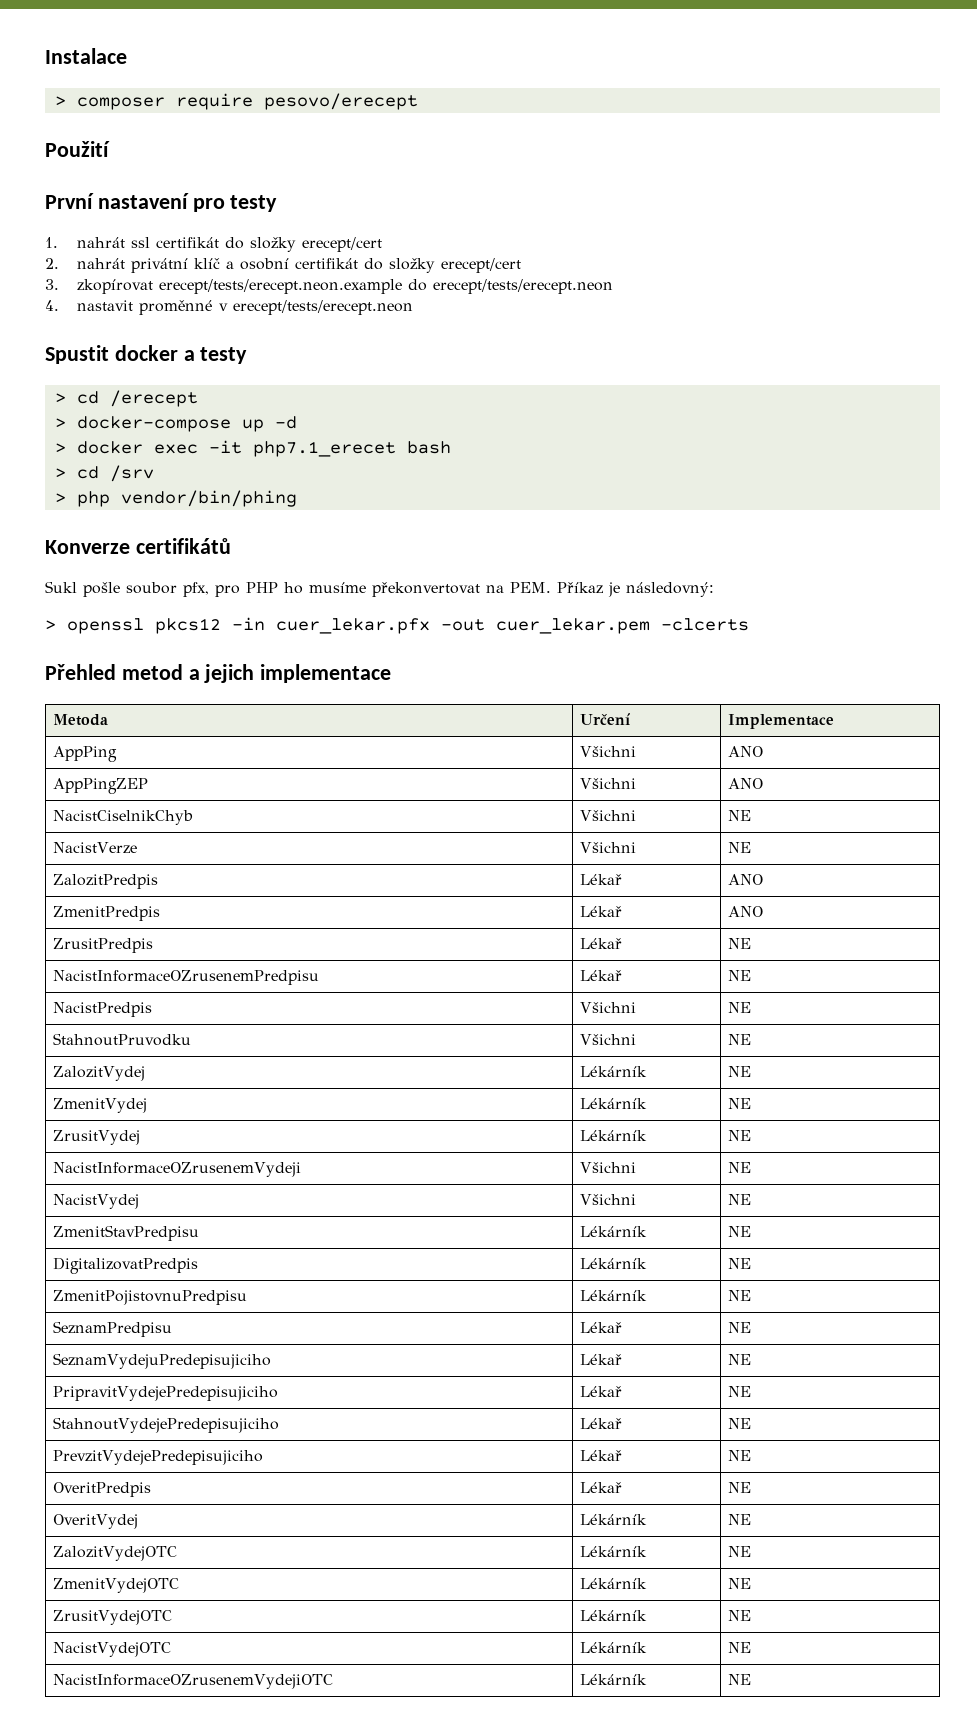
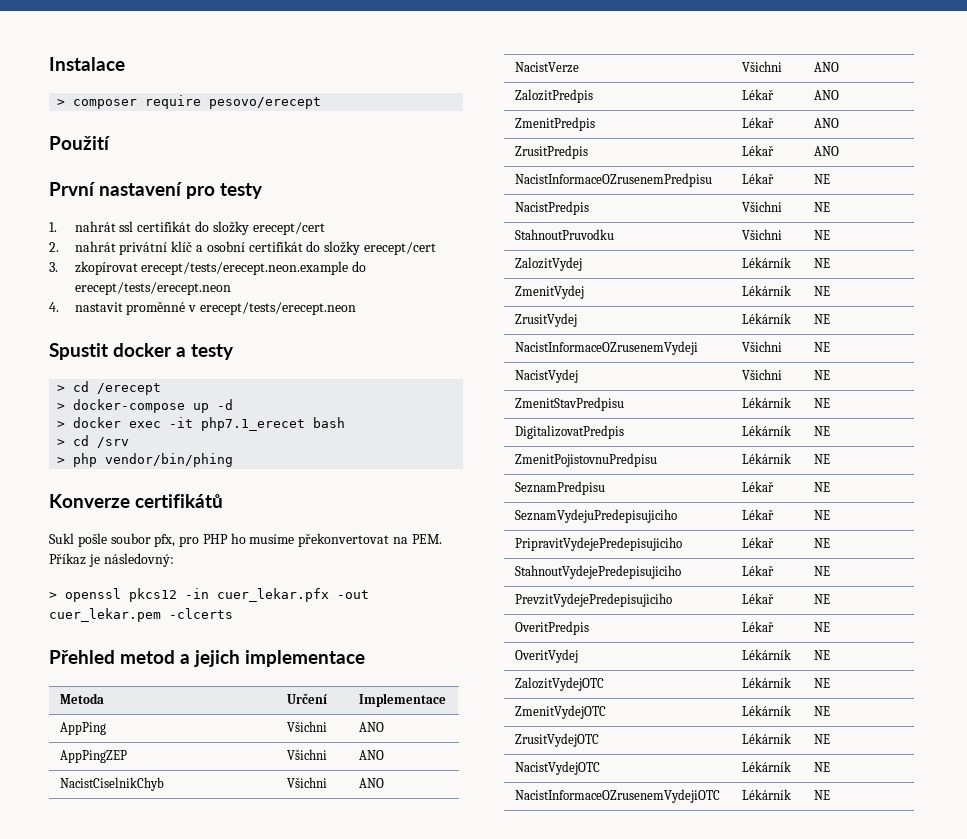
- NacistCiselnikChyb | Všichni | NE
+ NacistCiselnikChyb | Všichni | ANO
- NacistVerze | Všichni | NE
+ NacistVerze | Všichni | ANO
- ZrusitPredpis | Lékař | NE
+ ZrusitPredpis | Lékař | ANO

